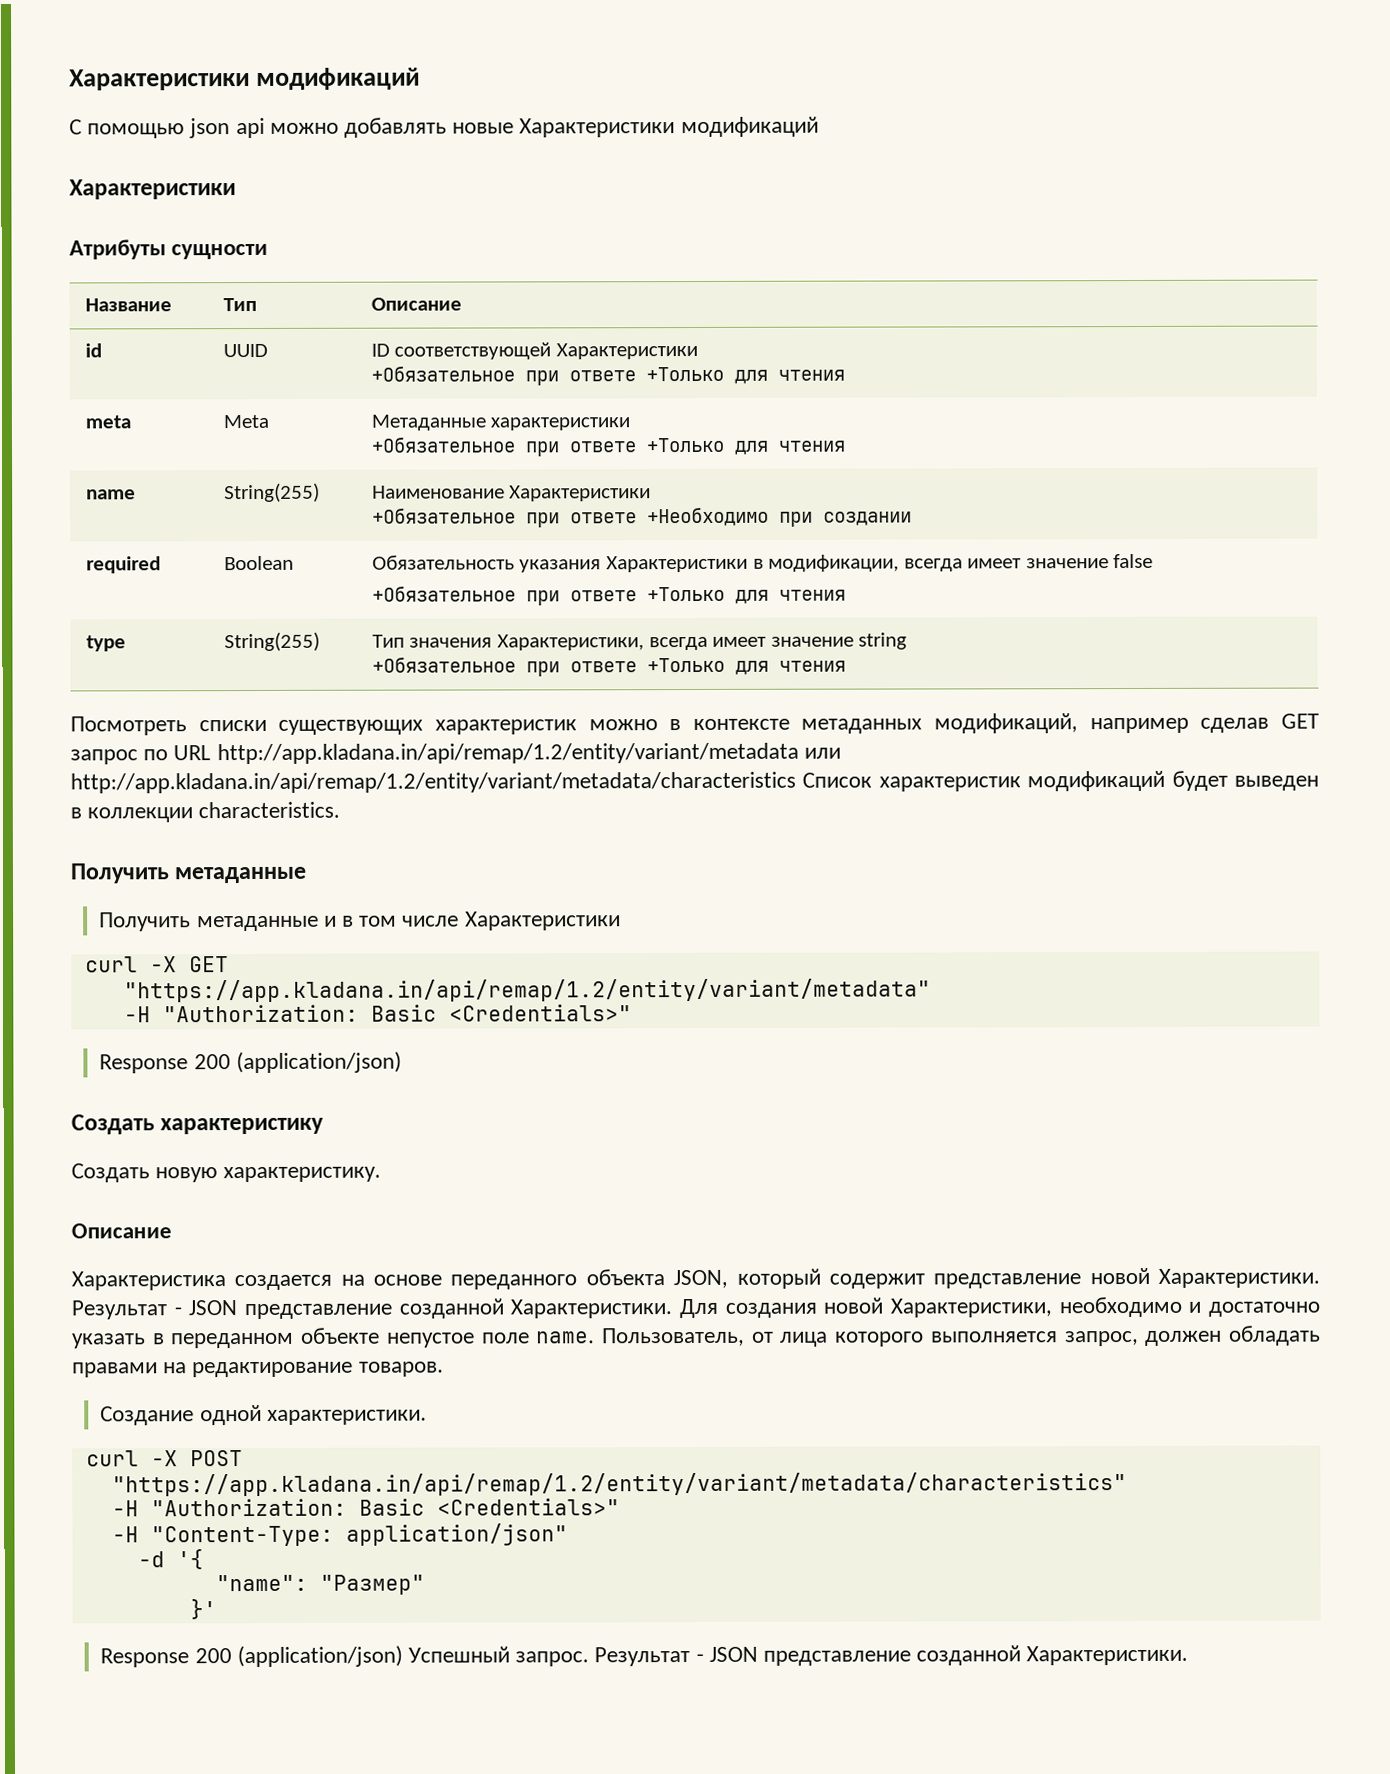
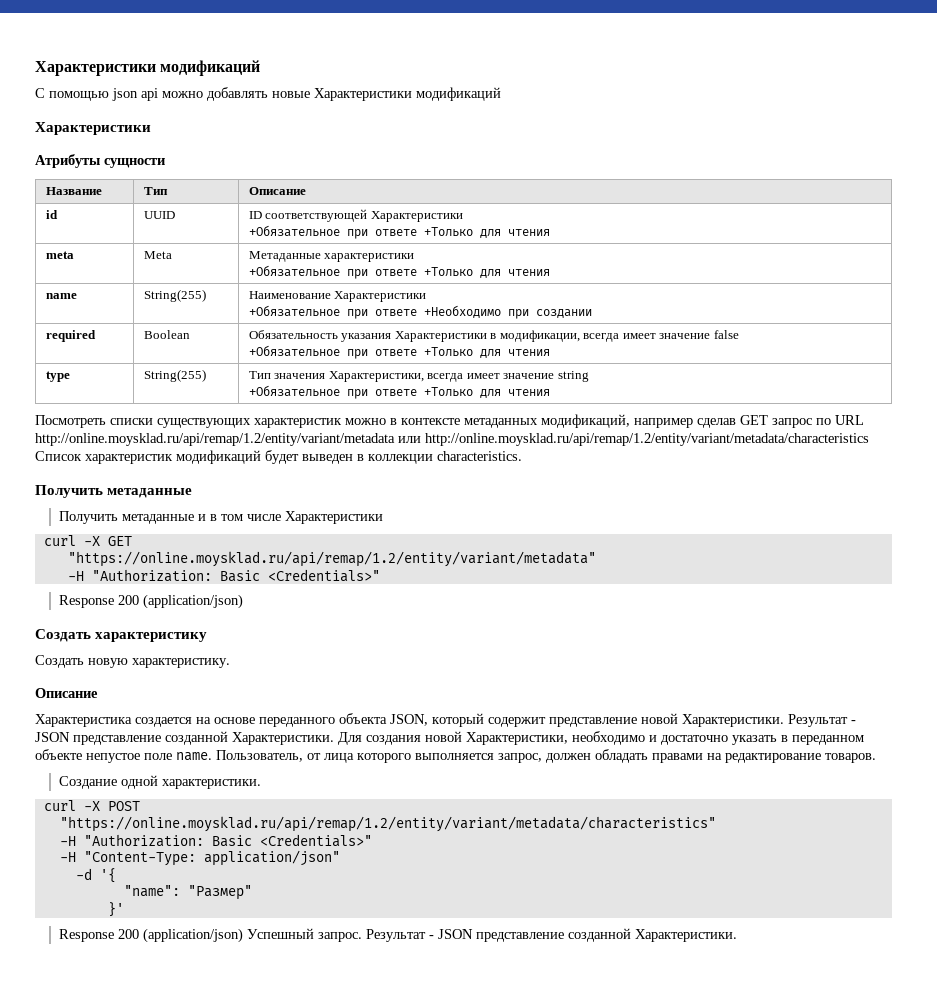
- Посмотреть списки существующих характеристик можно в контексте метаданных модификаций, например сделав GET запрос по URL http://app.kladana.in/api/remap/1.2/entity/variant/metadata или http://app.kladana.in/api/remap/1.2/entity/variant/metadata/characteristics Список характеристик модификаций будет выведен в коллекции characteristics.
+ Посмотреть списки существующих характеристик можно в контексте метаданных модификаций, например сделав GET запрос по URL http://online.moysklad.ru/api/remap/1.2/entity/variant/metadata или http://online.moysklad.ru/api/remap/1.2/entity/variant/metadata/characteristics Список характеристик модификаций будет выведен в коллекции characteristics.
- "https://app.kladana.in/api/remap/1.2/entity/variant/metadata"
+ "https://online.moysklad.ru/api/remap/1.2/entity/variant/metadata"
- "https://app.kladana.in/api/remap/1.2/entity/variant/metadata/characteristics"
+ "https://online.moysklad.ru/api/remap/1.2/entity/variant/metadata/characteristics"

